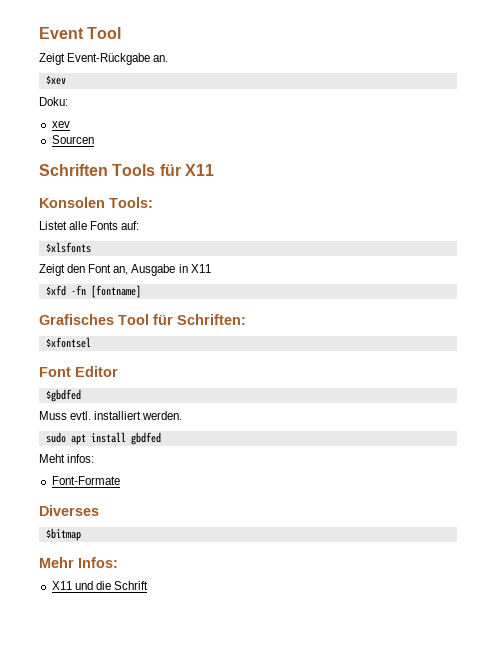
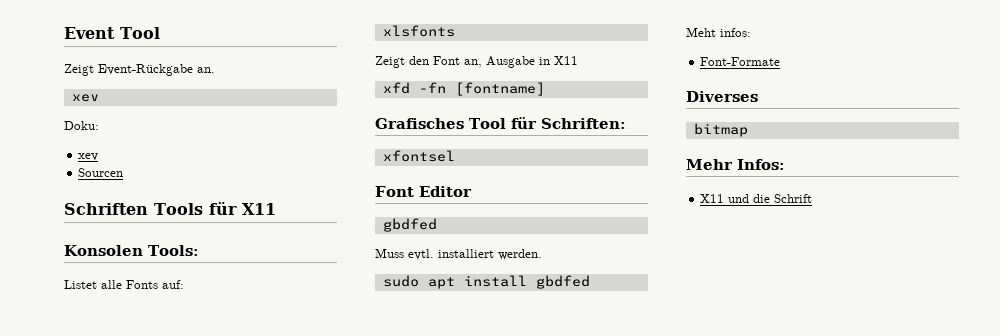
  Zeigt Event-Rückgabe an.
- $xev
+ xev
- $xlsfonts
+ xlsfonts
- $xfd -fn [fontname]
+ xfd -fn [fontname]
- $xfontsel
+ xfontsel
  Font Editor
- $gbdfed
+ gbdfed
- $bitmap
+ bitmap

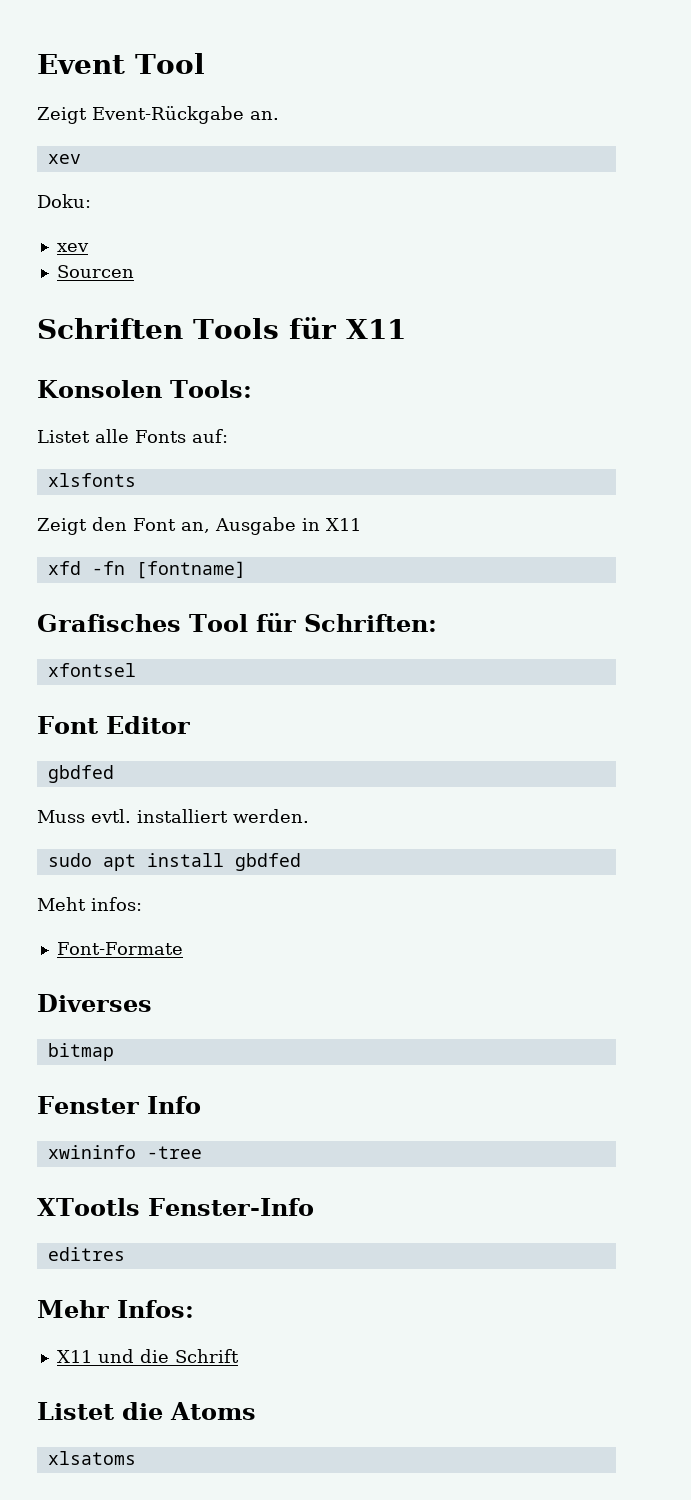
+ Fenster Info
+ xwininfo -tree
+ XTootls Fenster-Info
+ editres
+ Listet die Atoms
+ xlsatoms

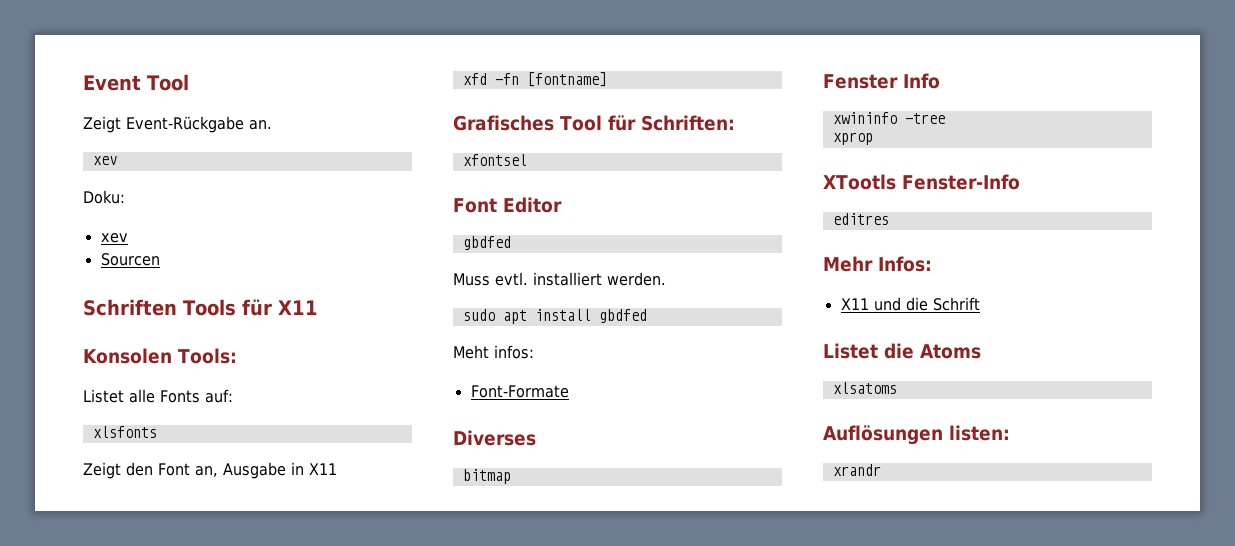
+ xprop
+ Auflösungen listen:
+ xrandr

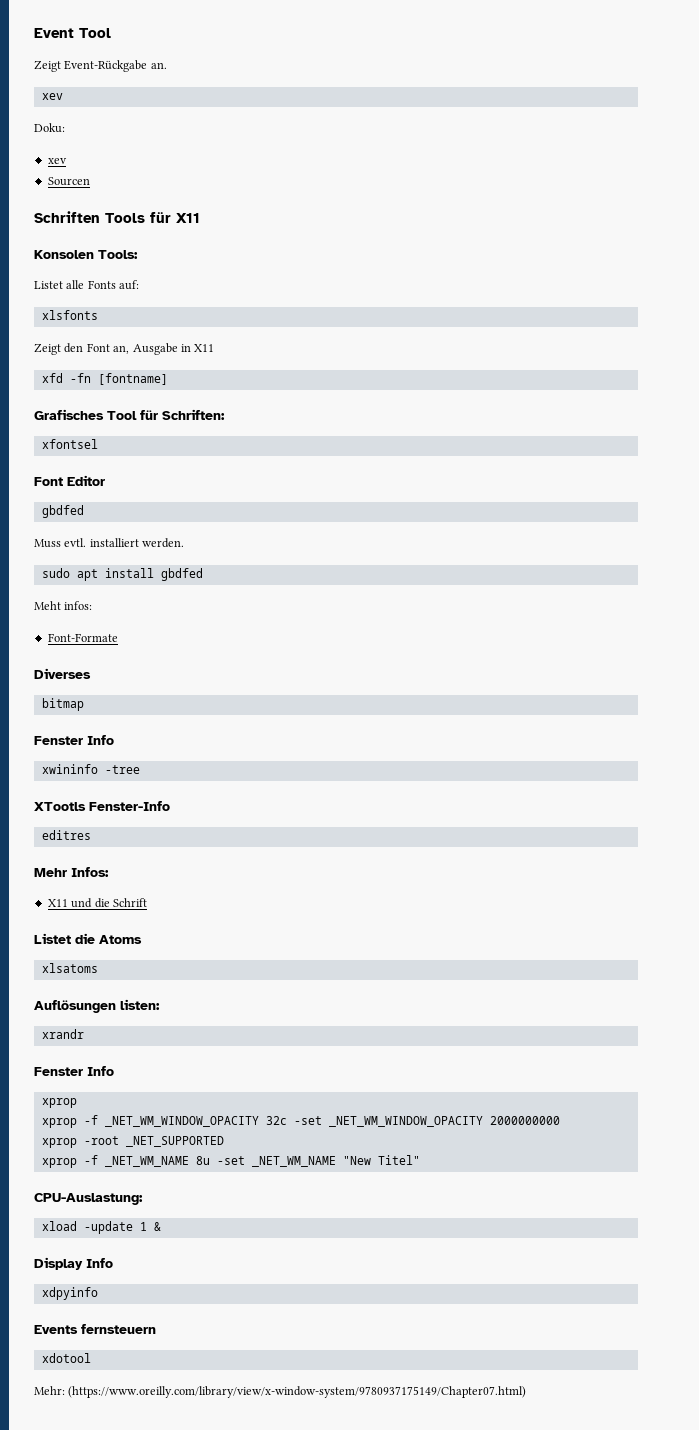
- xprop
  xrandr
+ Fenster Info
+ xprop
+ xprop -f _NET_WM_WINDOW_OPACITY 32c -set _NET_WM_WINDOW_OPACITY 2000000000
+ xprop -root _NET_SUPPORTED
+ xprop -f _NET_WM_NAME 8u -set _NET_WM_NAME "New Titel"
+ CPU-Auslastung:
+ xload -update 1 &
+ Display Info
+ xdpyinfo
+ Events fernsteuern
+ xdotool
+ Mehr: (https://www.oreilly.com/library/view/x-window-system/9780937175149/Chapter07.html)

